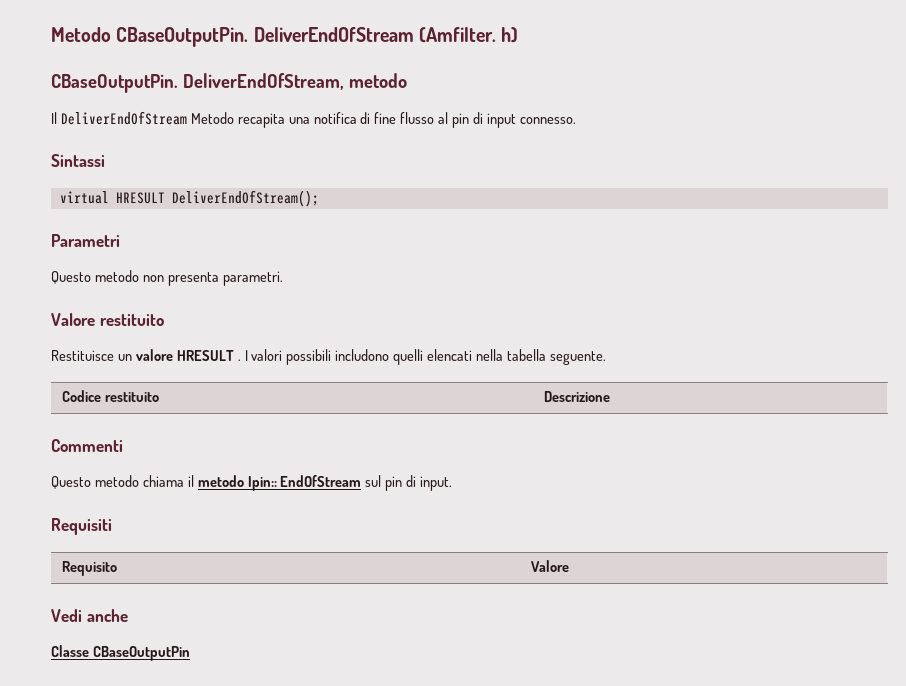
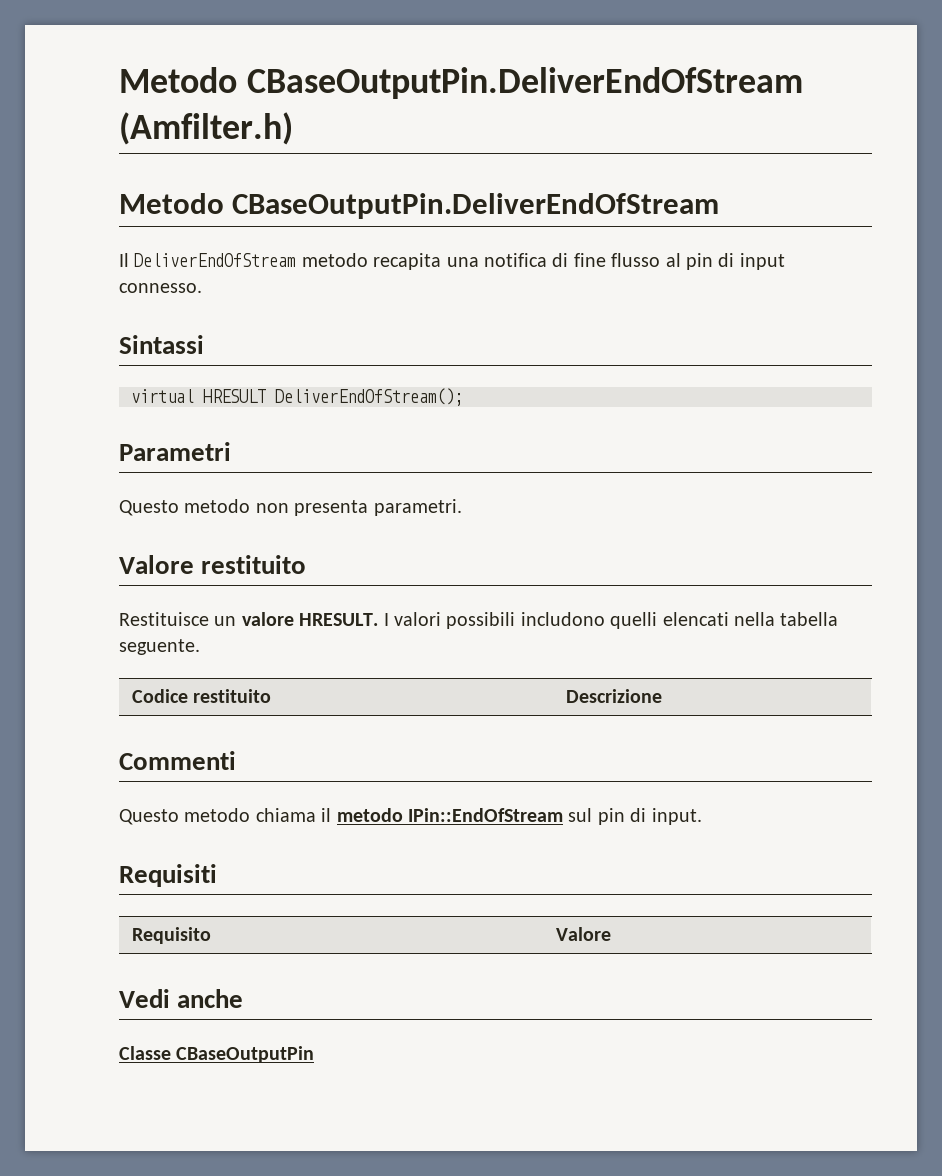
- Metodo CBaseOutputPin. DeliverEndOfStream (Amfilter. h)
- CBaseOutputPin. DeliverEndOfStream, metodo
+ Metodo CBaseOutputPin.DeliverEndOfStream (Amfilter.h)
+ Metodo CBaseOutputPin.DeliverEndOfStream
- Il DeliverEndOfStream Metodo recapita una notifica di fine flusso al pin di input connesso.
+ Il DeliverEndOfStream metodo recapita una notifica di fine flusso al pin di input connesso.
- Restituisce un valore HRESULT .
+ Restituisce un valore HRESULT.
- Questo metodo chiama il metodo Ipin:: EndOfStream sul pin di input.
+ Questo metodo chiama il metodo IPin::EndOfStream sul pin di input.

